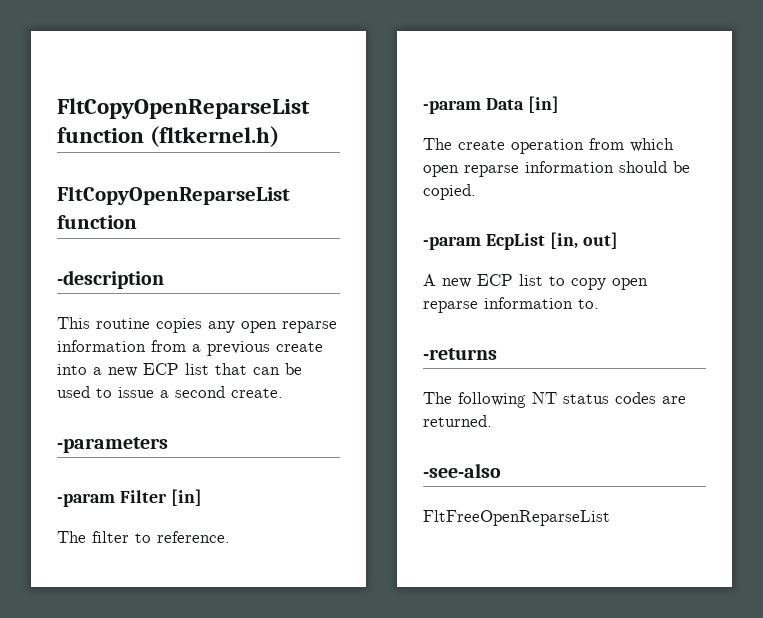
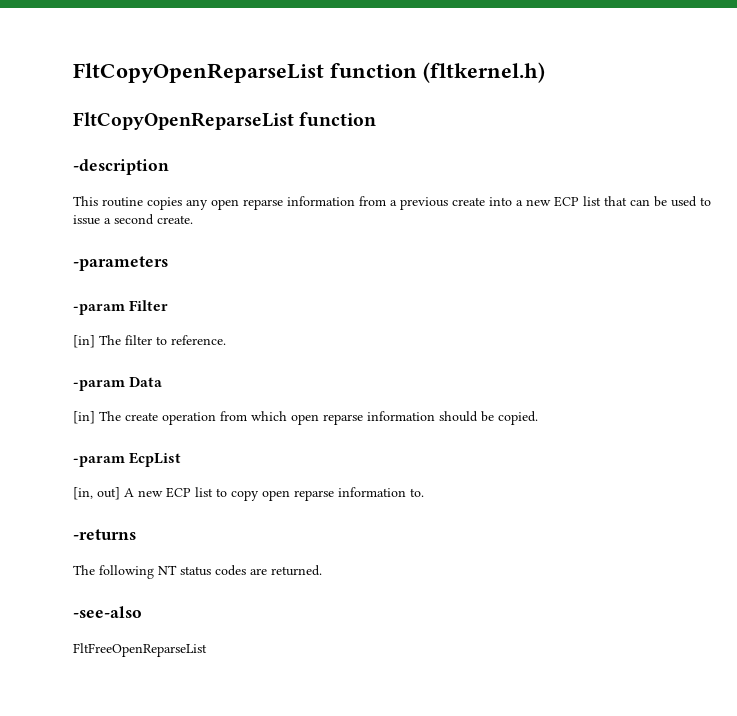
- -param Filter [in]
- The filter to reference.
+ -param Filter
+ [in] The filter to reference.
- -param Data [in]
- The create operation from which open reparse information should be copied.
+ -param Data
+ [in] The create operation from which open reparse information should be copied.
- -param EcpList [in, out]
- A new ECP list to copy open reparse information to.
+ -param EcpList
+ [in, out] A new ECP list to copy open reparse information to.

